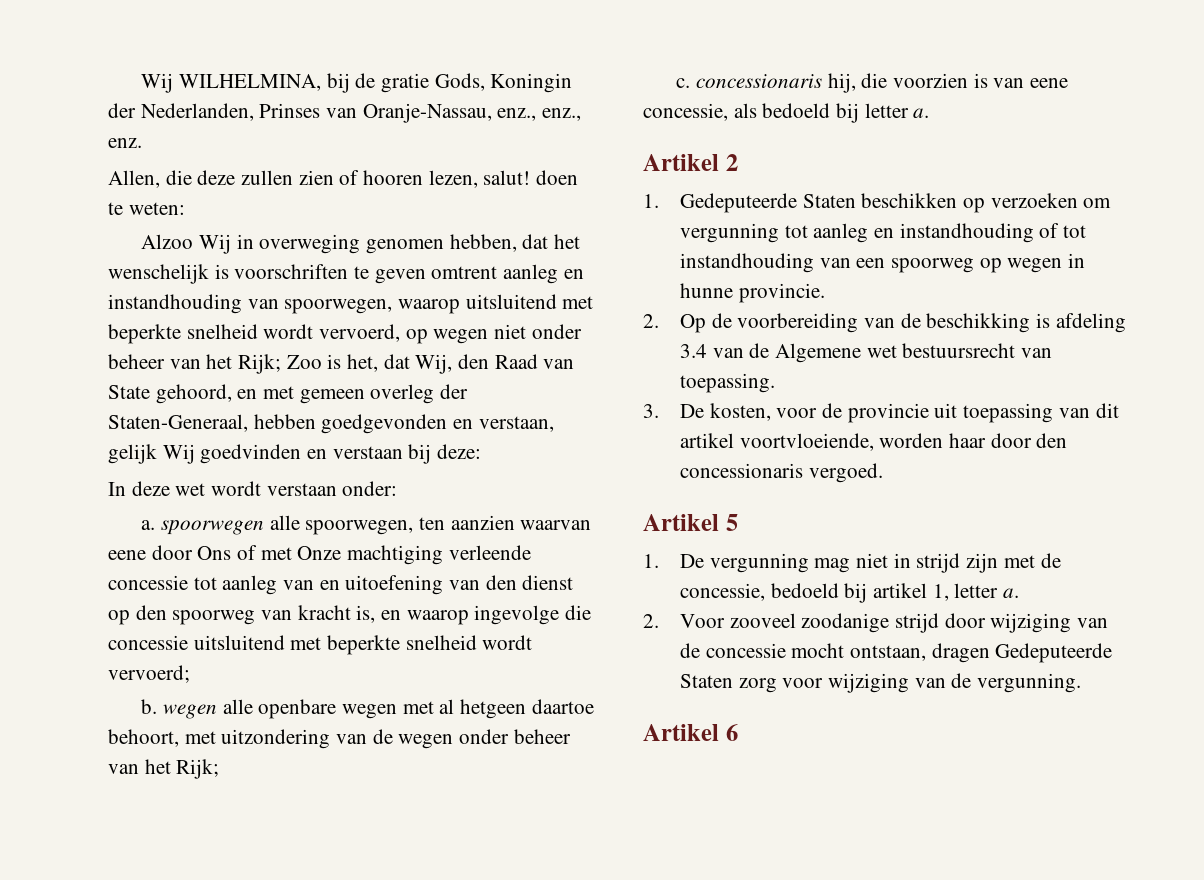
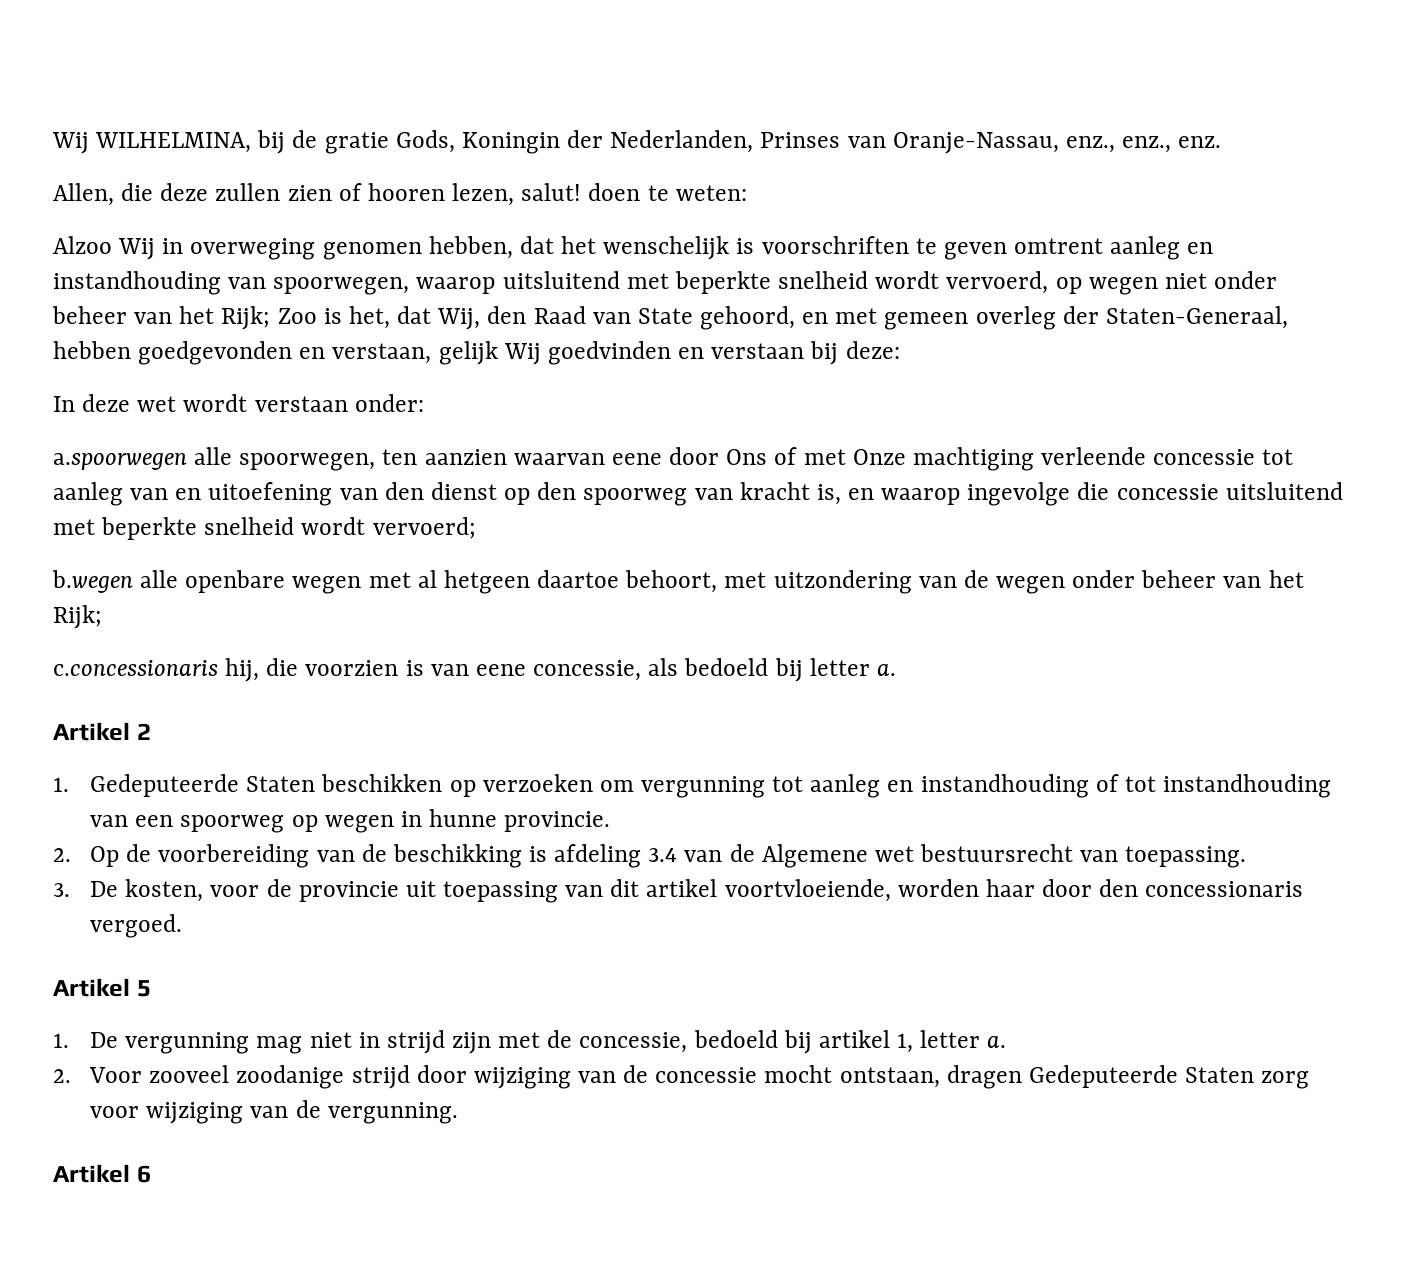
- a. spoorwegen alle spoorwegen, ten aanzien waarvan eene door Ons of met Onze machtiging verleende concessie tot aanleg van en uitoefening van den dienst op den spoorweg van kracht is, en waarop ingevolge die concessie uitsluitend met beperkte snelheid wordt vervoerd;
+ a.spoorwegen alle spoorwegen, ten aanzien waarvan eene door Ons of met Onze machtiging verleende concessie tot aanleg van en uitoefening van den dienst op den spoorweg van kracht is, en waarop ingevolge die concessie uitsluitend met beperkte snelheid wordt vervoerd;
- b. wegen alle openbare wegen met al hetgeen daartoe behoort, met uitzondering van de wegen onder beheer van het Rijk;
+ b.wegen alle openbare wegen met al hetgeen daartoe behoort, met uitzondering van de wegen onder beheer van het Rijk;
- c. concessionaris hij, die voorzien is van eene concessie, als bedoeld bij letter a.
+ c.concessionaris hij, die voorzien is van eene concessie, als bedoeld bij letter a.

